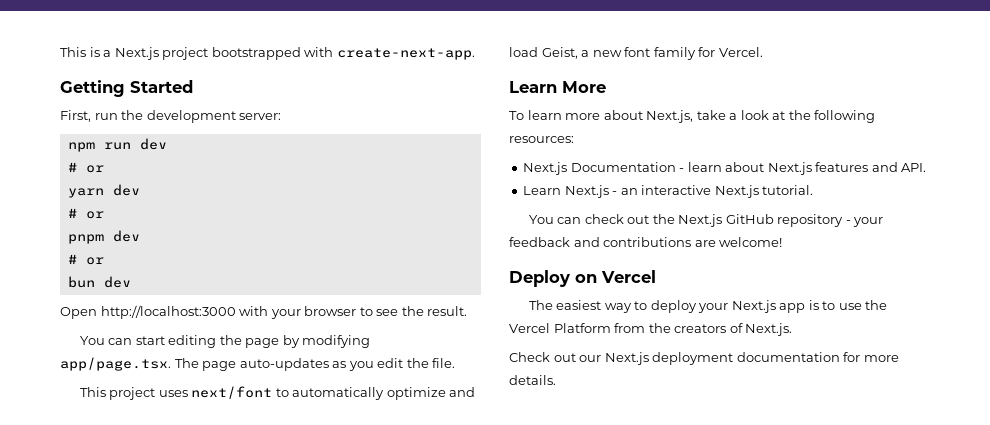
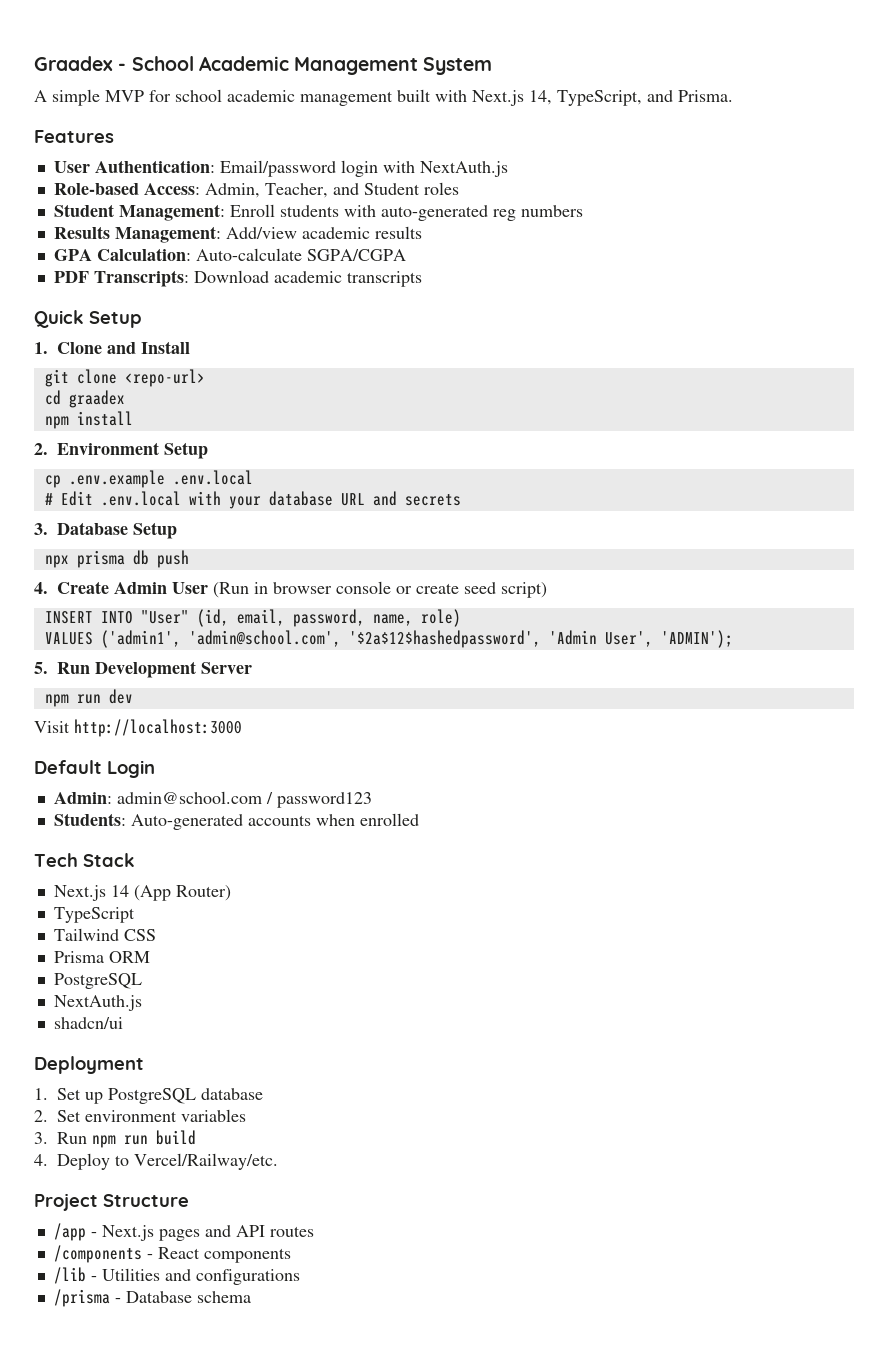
- This is a Next.js project bootstrapped with create-next-app.
- Getting Started
- First, run the development server:
+ Graadex - School Academic Management System
+ A simple MVP for school academic management built with Next.js 14, TypeScript, and Prisma.
+ Features
+ User Authentication: Email/password login with NextAuth.js
+ Role-based Access: Admin, Teacher, and Student roles
+ Student Management: Enroll students with auto-generated reg numbers
+ Results Management: Add/view academic results
+ GPA Calculation: Auto-calculate SGPA/CGPA
+ PDF Transcripts: Download academic transcripts
+ Quick Setup
+ 1. Clone and Install
+ git clone <repo-url>
+ cd graadex
+ npm install
+ 2. Environment Setup
+ cp .env.example .env.local
+ # Edit .env.local with your database URL and secrets
+ 3. Database Setup
+ npx prisma db push
+ 4. Create Admin User (Run in browser console or create seed script)
+ INSERT INTO "User" (id, email, password, name, role)
+ VALUES ('admin1', 'admin@school.com', '$2a$12$hashedpassword', 'Admin User', 'ADMIN');
+ 5. Run Development Server
  npm run dev
- # or
- yarn dev
- # or
- pnpm dev
- # or
- bun dev
- Open http://localhost:3000 with your browser to see the result.
- You can start editing the page by modifying app/page.tsx. The page auto-updates as you edit the file.
- This project uses next/font to automatically optimize and load Geist, a new font family for Vercel.
- Learn More
- To learn more about Next.js, take a look at the following resources:
- Next.js Documentation - learn about Next.js features and API.
- Learn Next.js - an interactive Next.js tutorial.
- You can check out the Next.js GitHub repository - your feedback and contributions are welcome!
- Deploy on Vercel
- The easiest way to deploy your Next.js app is to use the Vercel Platform from the creators of Next.js.
- Check out our Next.js deployment documentation for more details.
+ Visit http://localhost:3000
+ Default Login
+ Admin: admin@school.com / password123
+ Students: Auto-generated accounts when enrolled
+ Tech Stack
+ Next.js 14 (App Router)
+ TypeScript
+ Tailwind CSS
+ Prisma ORM
+ PostgreSQL
+ NextAuth.js
+ shadcn/ui
+ Deployment
+ 1. Set up PostgreSQL database
+ 2. Set environment variables
+ 3. Run npm run build
+ 4. Deploy to Vercel/Railway/etc.
+ Project Structure
+ /app - Next.js pages and API routes
+ /components - React components
+ /lib - Utilities and configurations
+ /prisma - Database schema

